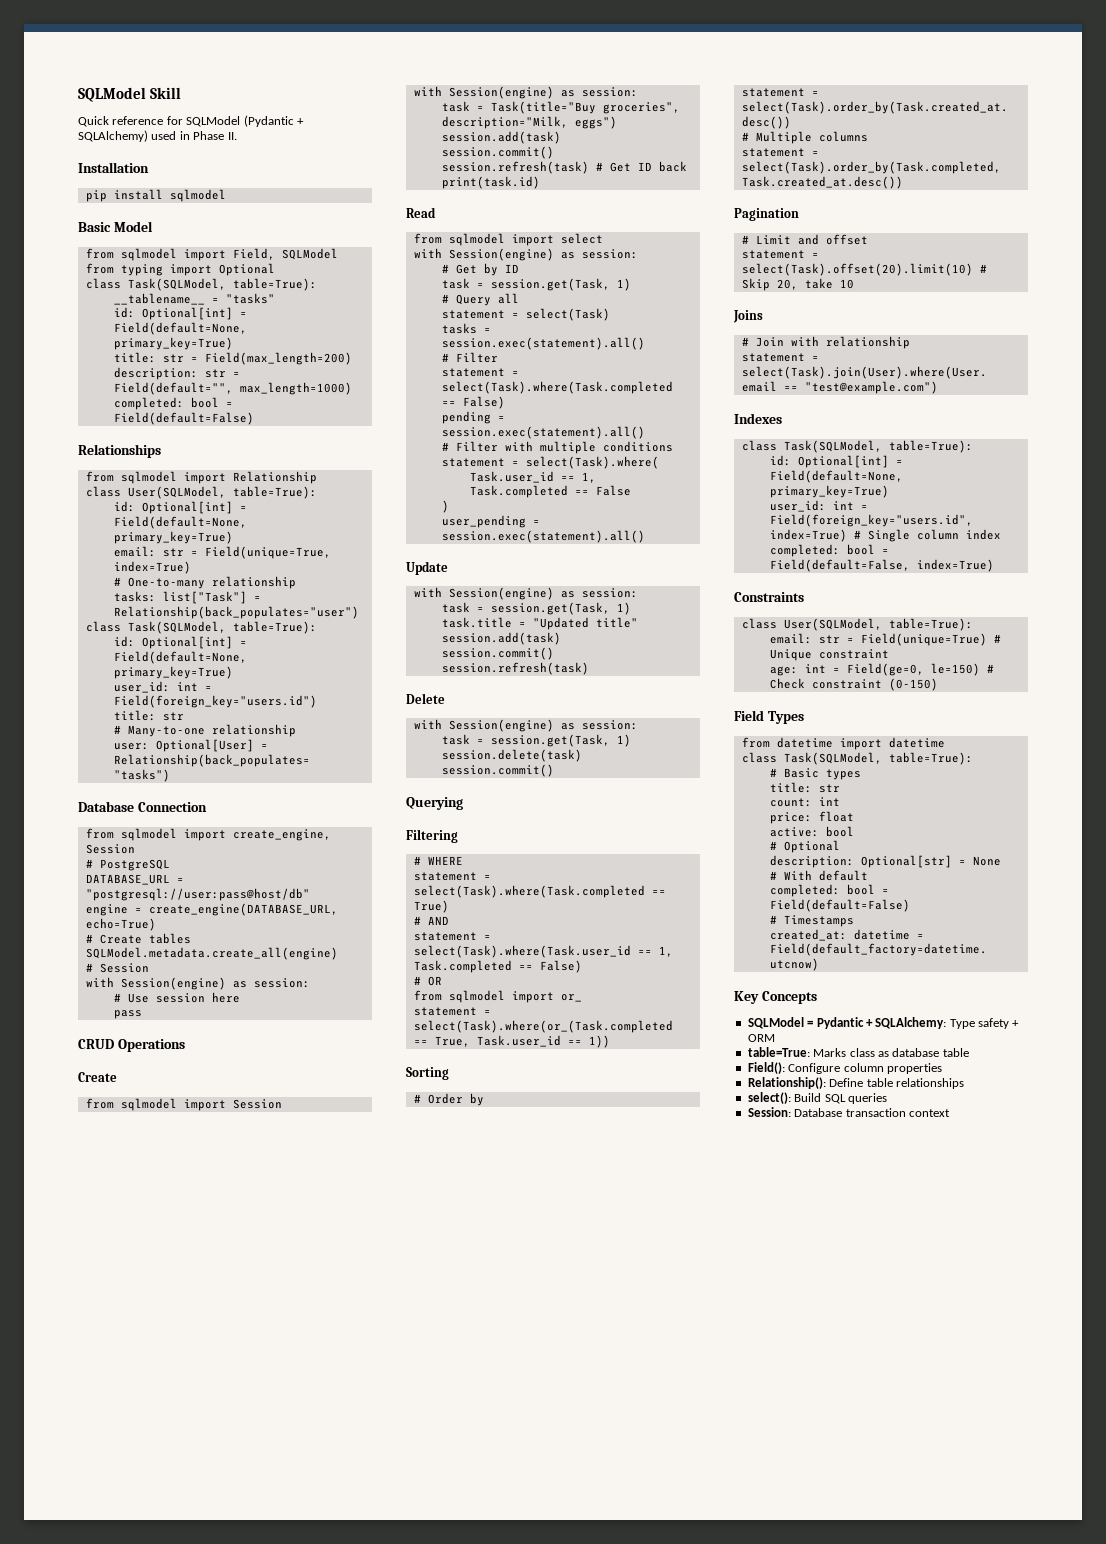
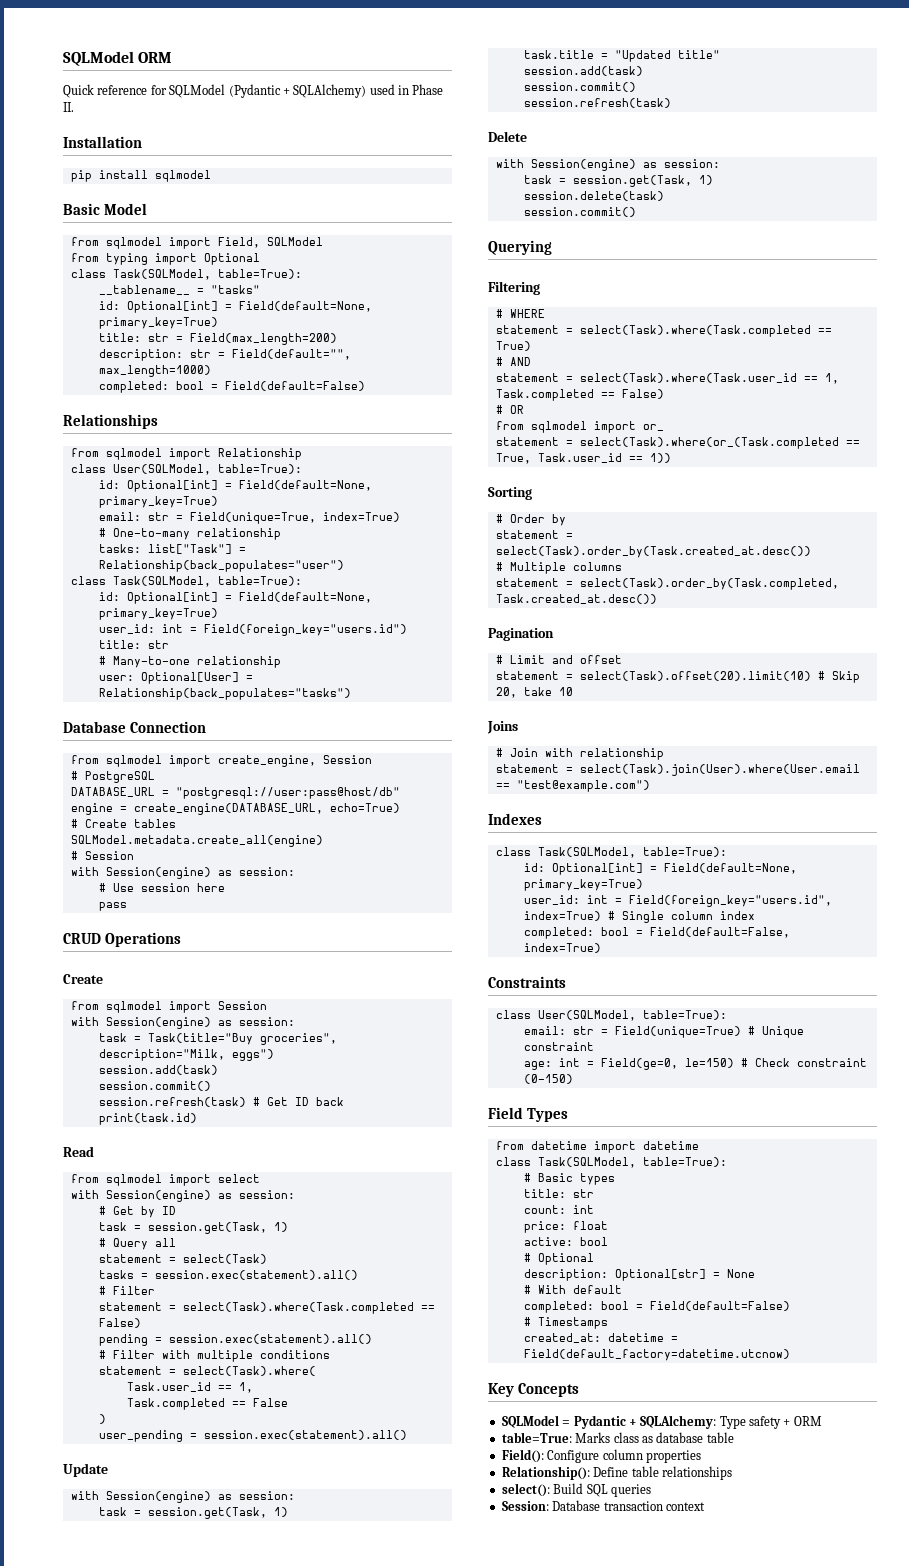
- SQLModel Skill
+ SQLModel ORM

